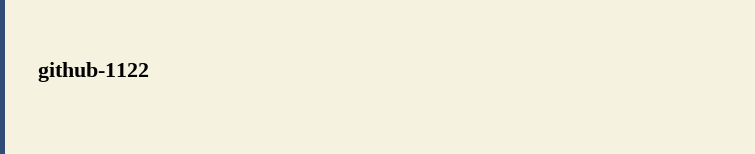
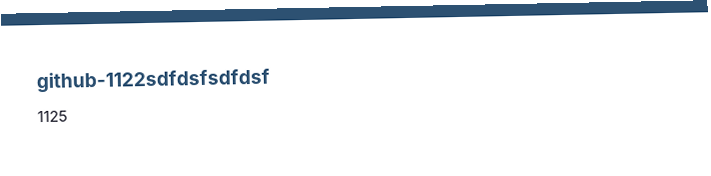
- github-1122
+ github-1122sdfdsfsdfdsf
+ 1125

